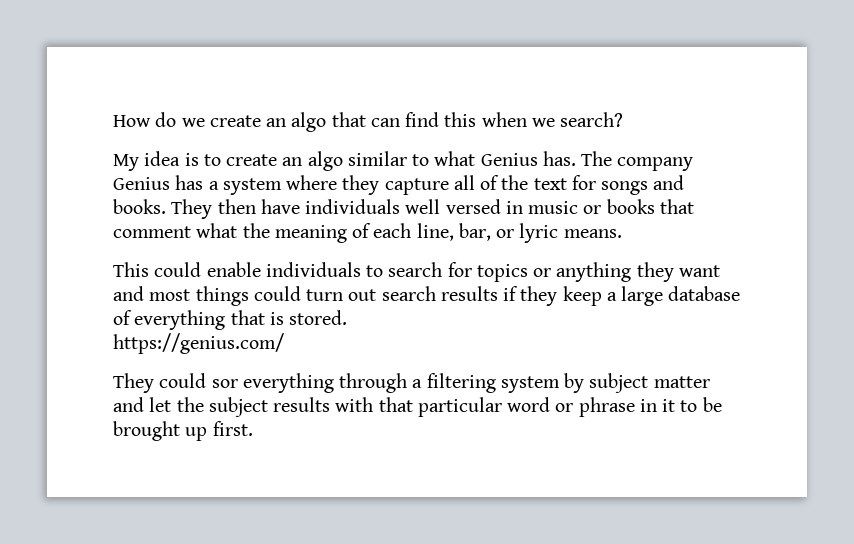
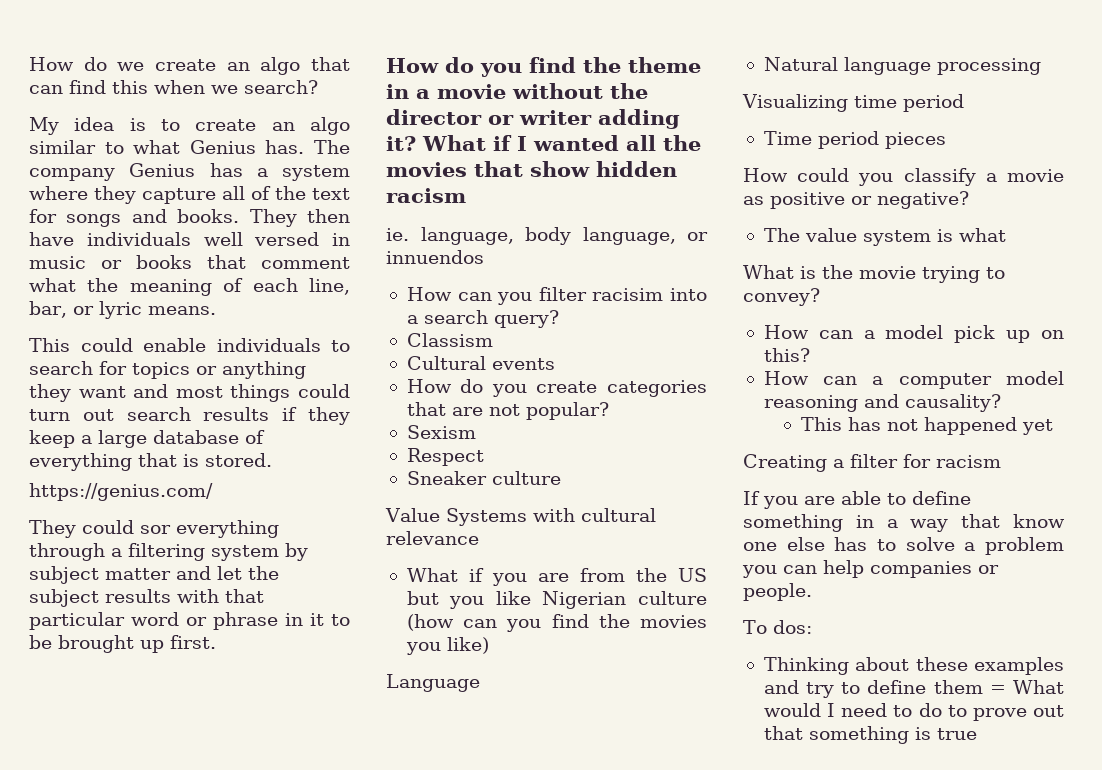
+ How do you find the theme in a movie without the director or writer adding it? What if I wanted all the movies that show hidden racism
+ ie. language, body language, or innuendos
+ How can you filter racisim into a search query?
+ Classism
+ Cultural events
+ How do you create categories that are not popular?
+ Sexism
+ Respect
+ Sneaker culture
+ Value Systems with cultural relevance
+ What if you are from the US but you like Nigerian culture (how can you find the movies you like)
+ Language
+ Natural language processing
+ Visualizing time period
+ Time period pieces
+ How could you classify a movie as positive or negative?
+ The value system is what
+ What is the movie trying to convey?
+ How can a model pick up on this?
+ How can a computer model reasoning and causality?
+ This has not happened yet
+ Creating a filter for racism
+ If you are able to define something in a way that know one else has to solve a problem you can help companies or people.
+ To dos:
+ Thinking about these examples and try to define them = What would I need to do to prove out that something is true

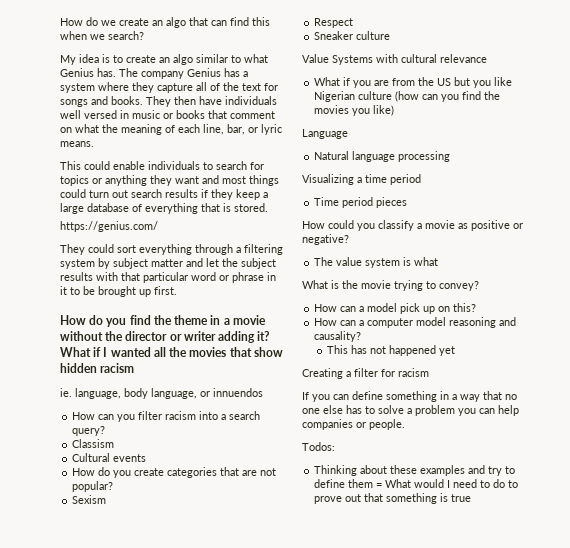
- They then have individuals well versed in music or books that comment what the meaning of each line, bar, or lyric means.
+ They then have individuals well versed in music or books that comment on what the meaning of each line, bar, or lyric means.
- They could sor everything through a filtering system by subject matter and let the subject results with that particular word or phrase in it to be brought up first.
+ They could sort everything through a filtering system by subject matter and let the subject results with that particular word or phrase in it to be brought up first.
- How can you filter racisim into a search query?
+ How can you filter racism into a search query?
- Visualizing time period
+ Visualizing a time period
- If you are able to define something in a way that know one else has to solve a problem you can help companies or people.
+ If you can define something in a way that no one else has to solve a problem you can help companies or people.
- To dos:
+ Todos:

